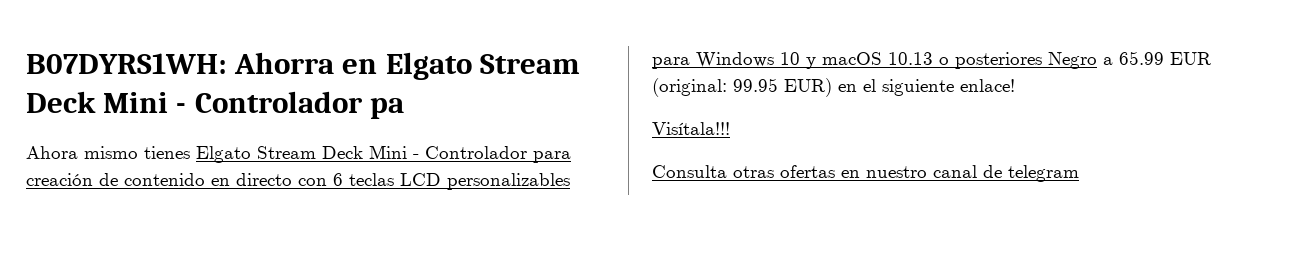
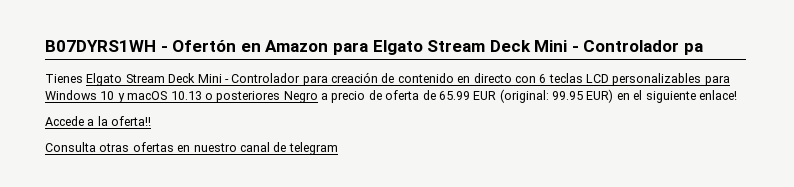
- B07DYRS1WH: Ahorra en Elgato Stream Deck Mini - Controlador pa
+ B07DYRS1WH - Ofertón en Amazon para Elgato Stream Deck Mini - Controlador pa
- Ahora mismo tienes Elgato Stream Deck Mini - Controlador para creación de contenido en directo con 6 teclas LCD personalizables para Windows 10 y macOS 10.13 o posteriores Negro a 65.99 EUR (original: 99.95 EUR) en el siguiente enlace!
+ Tienes Elgato Stream Deck Mini - Controlador para creación de contenido en directo con 6 teclas LCD personalizables para Windows 10 y macOS 10.13 o posteriores Negro a precio de oferta de 65.99 EUR (original: 99.95 EUR) en el siguiente enlace!
- Visítala!!!
+ Accede a la oferta!!

